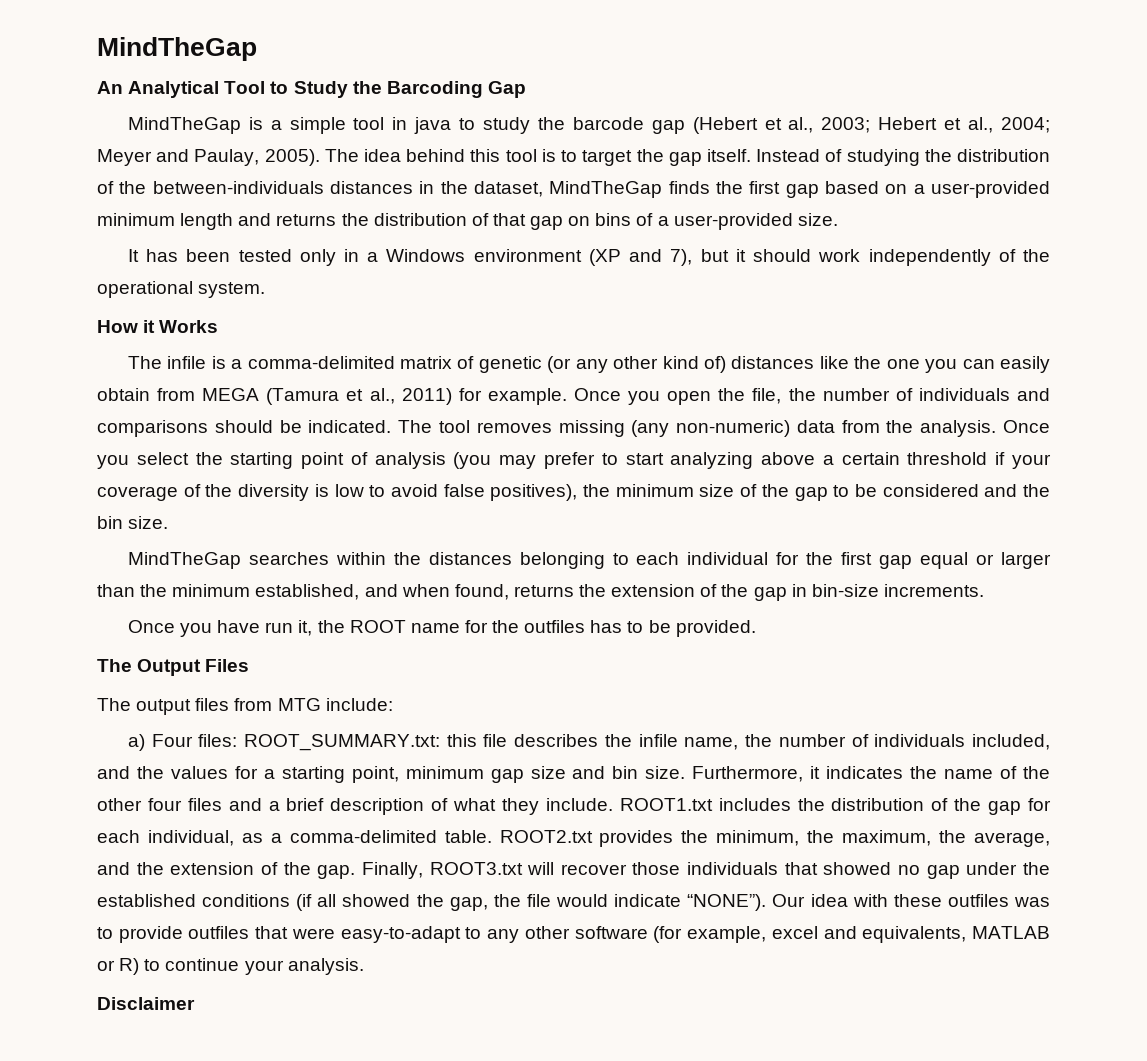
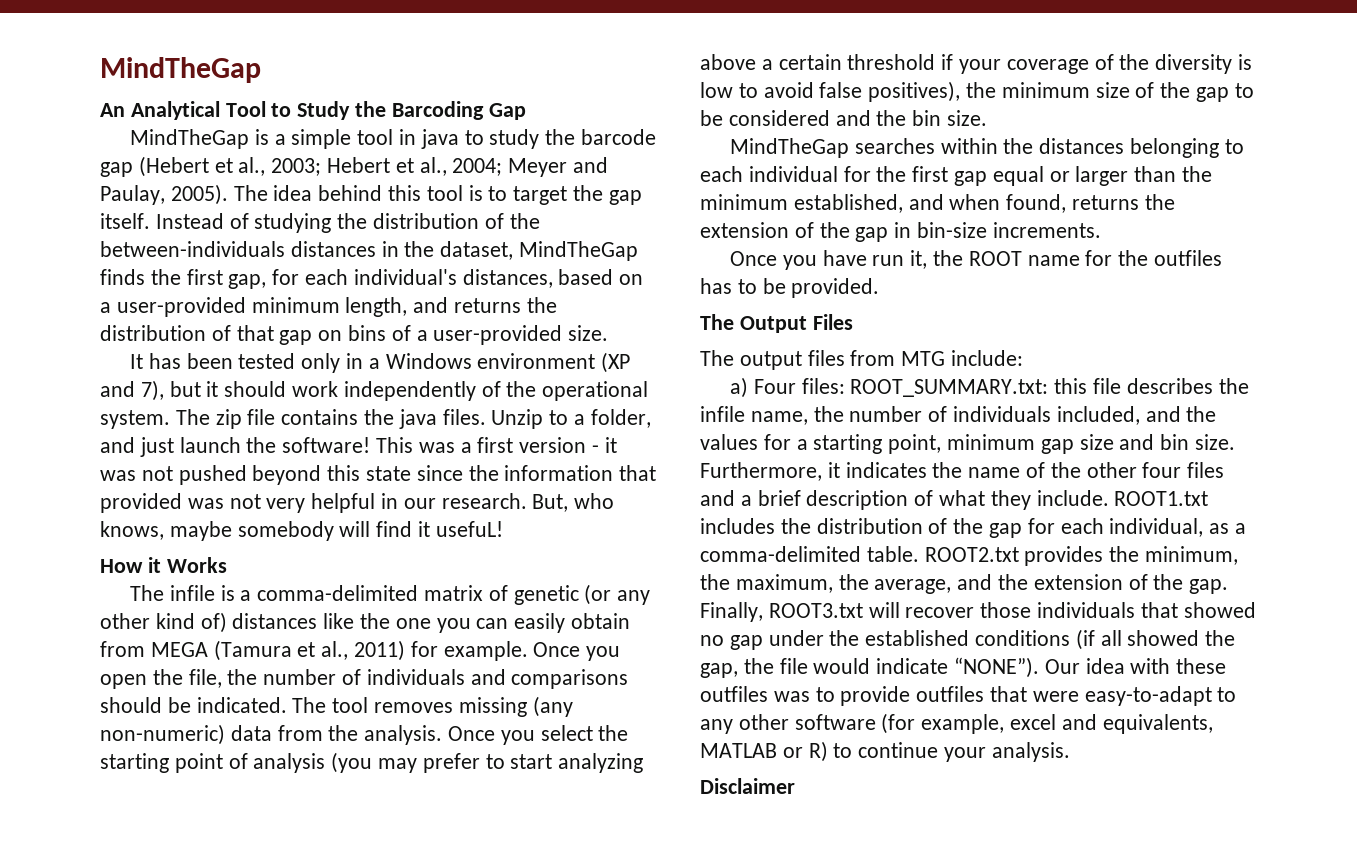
- Instead of studying the distribution of the between-individuals distances in the dataset, MindTheGap finds the first gap based on a user-provided minimum length and returns the distribution of that gap on bins of a user-provided size.
+ Instead of studying the distribution of the between-individuals distances in the dataset, MindTheGap finds the first gap, for each individual's distances, based on a user-provided minimum length, and returns the distribution of that gap on bins of a user-provided size.
+ The zip file contains the java files. Unzip to a folder, and just launch the software! This was a first version - it was not pushed beyond this state since the information that provided was not very helpful in our research. But, who knows, maybe somebody will find it usefuL!

